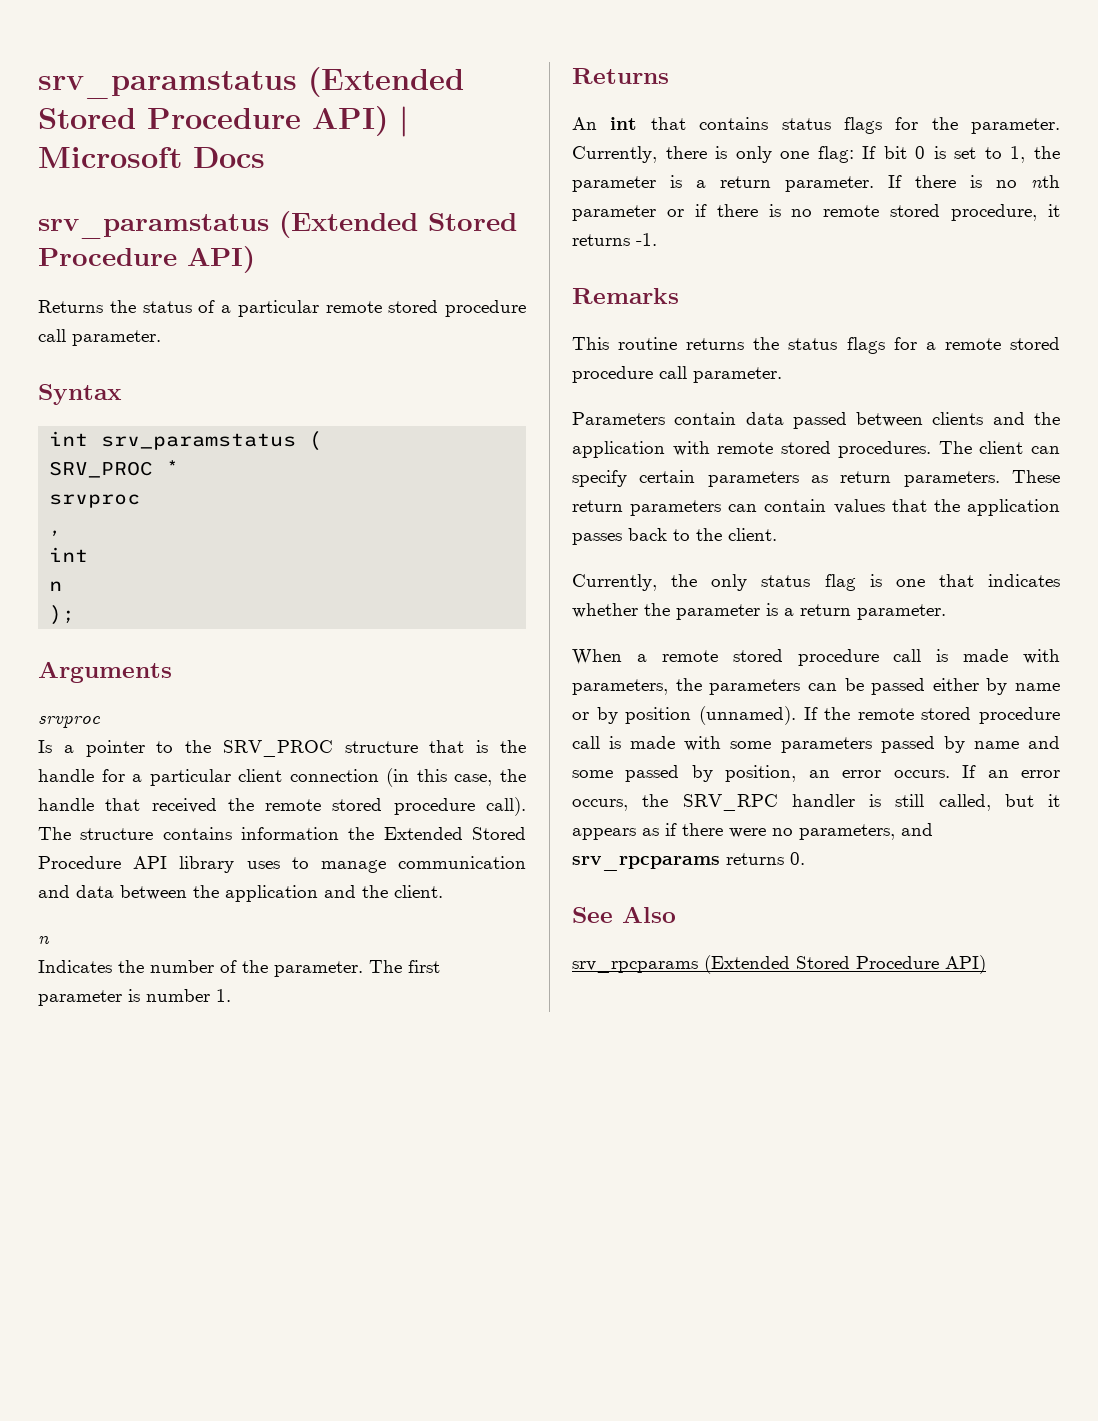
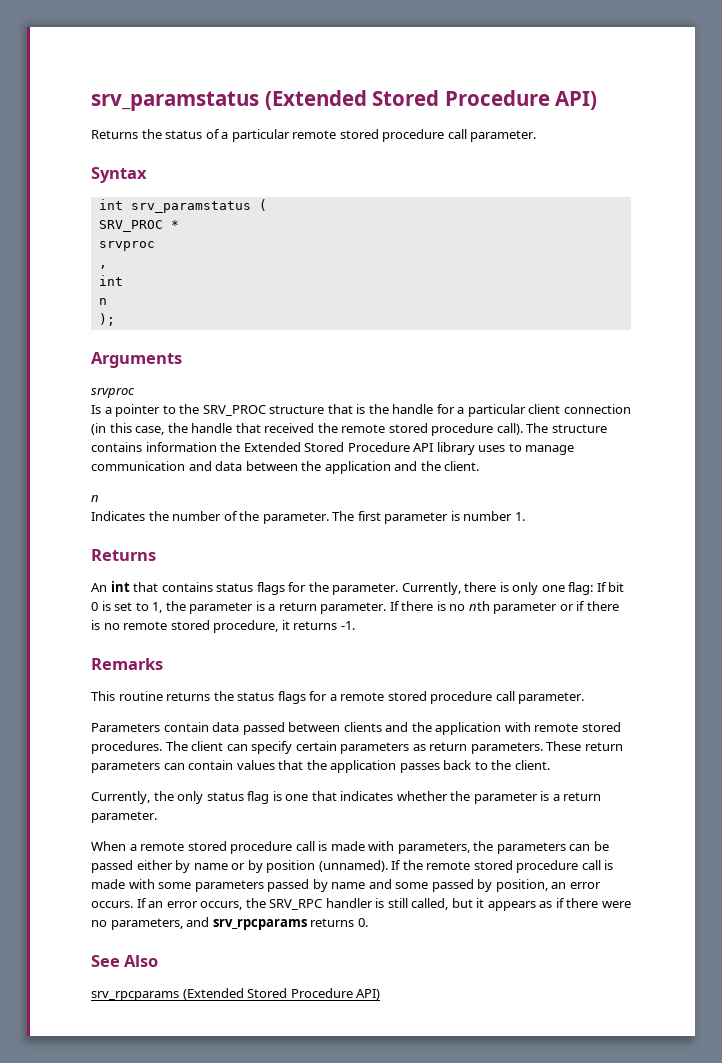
- srv_paramstatus (Extended Stored Procedure API) | Microsoft Docs

